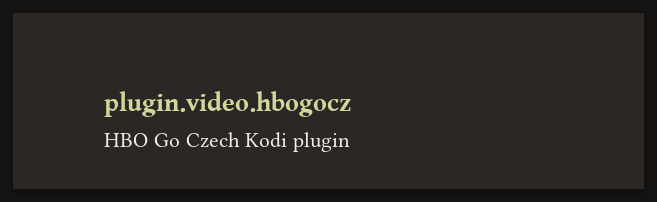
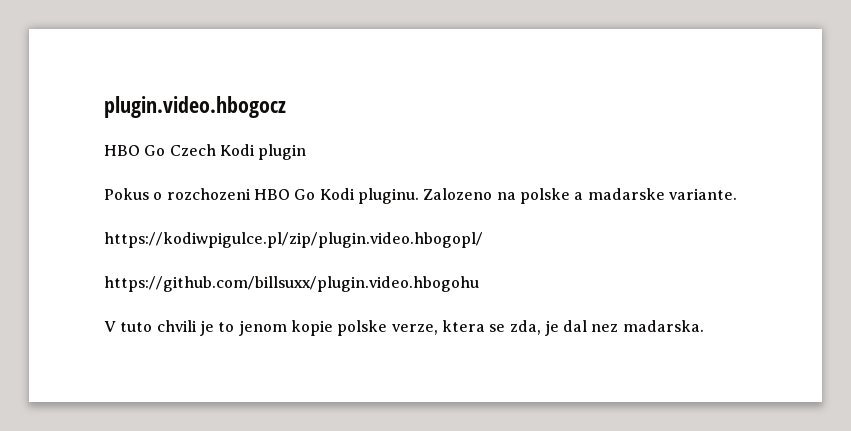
+ Pokus o rozchozeni HBO Go Kodi pluginu. Zalozeno na polske a madarske variante.
+ https://kodiwpigulce.pl/zip/plugin.video.hbogopl/
+ https://github.com/billsuxx/plugin.video.hbogohu
+ V tuto chvili je to jenom kopie polske verze, ktera se zda, je dal nez madarska.

